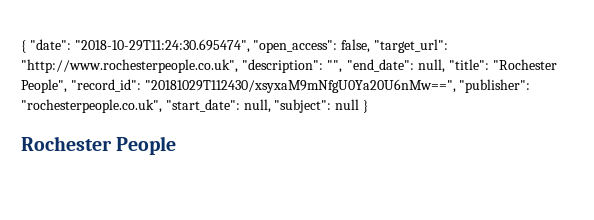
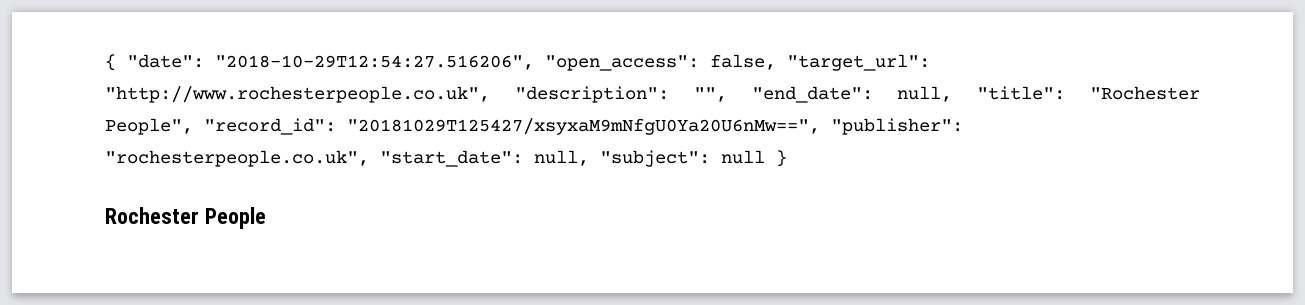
- { "date": "2018-10-29T11:24:30.695474", "open_access": false, "target_url": "http://www.rochesterpeople.co.uk", "description": "", "end_date": null, "title": "Rochester People", "record_id": "20181029T112430/xsyxaM9mNfgU0Ya20U6nMw==", "publisher": "rochesterpeople.co.uk", "start_date": null, "subject": null }
+ { "date": "2018-10-29T12:54:27.516206", "open_access": false, "target_url": "http://www.rochesterpeople.co.uk", "description": "", "end_date": null, "title": "Rochester People", "record_id": "20181029T125427/xsyxaM9mNfgU0Ya20U6nMw==", "publisher": "rochesterpeople.co.uk", "start_date": null, "subject": null }

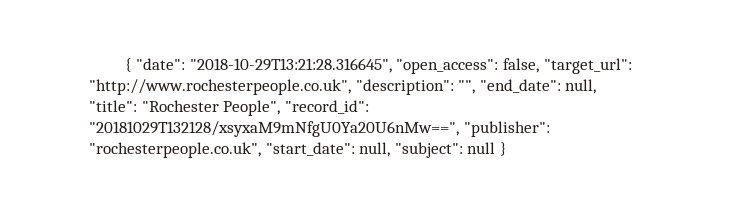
- { "date": "2018-10-29T12:54:27.516206", "open_access": false, "target_url": "http://www.rochesterpeople.co.uk", "description": "", "end_date": null, "title": "Rochester People", "record_id": "20181029T125427/xsyxaM9mNfgU0Ya20U6nMw==", "publisher": "rochesterpeople.co.uk", "start_date": null, "subject": null }
+ { "date": "2018-10-29T13:21:28.316645", "open_access": false, "target_url": "http://www.rochesterpeople.co.uk", "description": "", "end_date": null, "title": "Rochester People", "record_id": "20181029T132128/xsyxaM9mNfgU0Ya20U6nMw==", "publisher": "rochesterpeople.co.uk", "start_date": null, "subject": null }
- Rochester People

